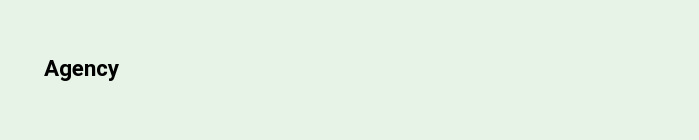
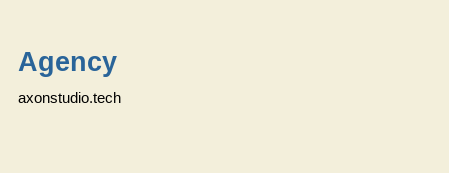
+ axonstudio.tech

